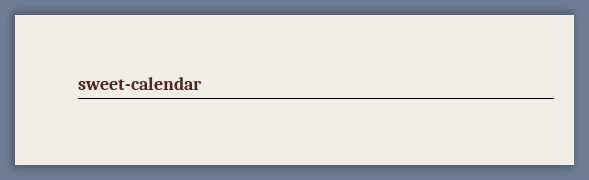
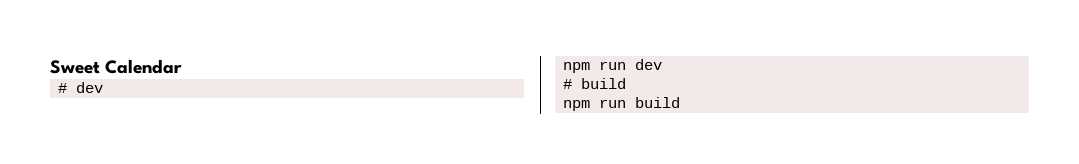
- sweet-calendar
+ Sweet Calendar
+ # dev
+ npm run dev
+ # build
+ npm run build

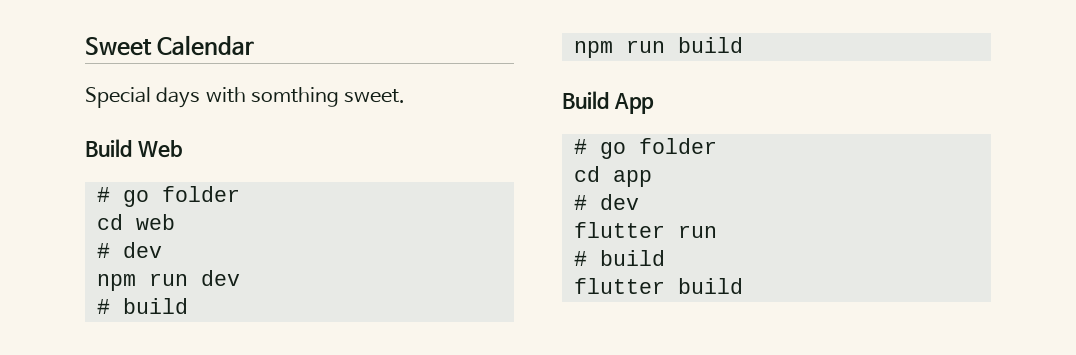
+ Special days with somthing sweet.
+ Build Web
+ # go folder
+ cd web
+ Build App
+ # go folder
+ cd app
+ # dev
+ flutter run
+ # build
+ flutter build

